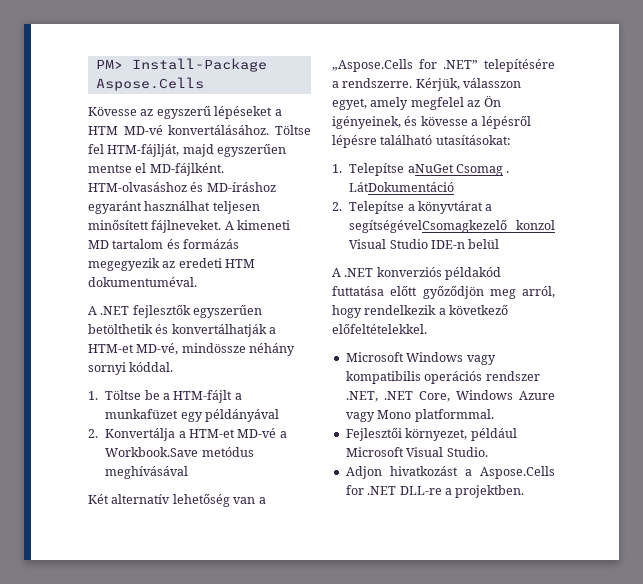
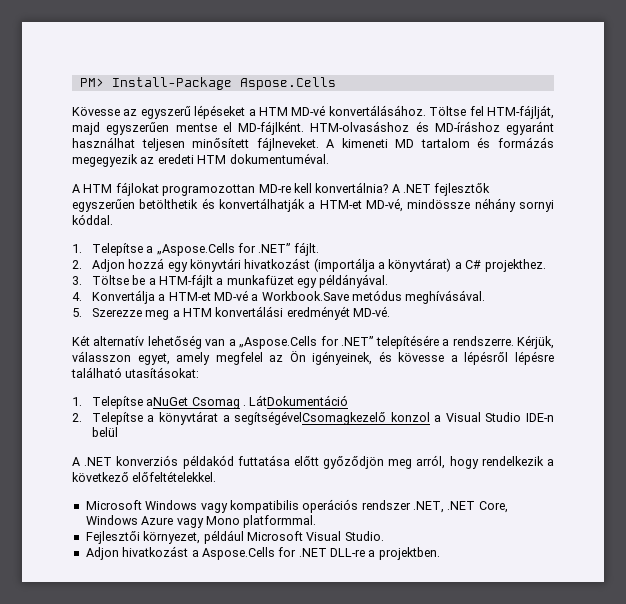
- A .NET fejlesztők egyszerűen betölthetik és konvertálhatják a HTM-et MD-vé, mindössze néhány sornyi kóddal.
+ A HTM fájlokat programozottan MD-re kell konvertálnia? A .NET fejlesztők egyszerűen betölthetik és konvertálhatják a HTM-et MD-vé, mindössze néhány sornyi kóddal.
- 1. Töltse be a HTM-fájlt a munkafüzet egy példányával
- 2. Konvertálja a HTM-et MD-vé a Workbook.Save metódus meghívásával
+ 1. Telepítse a „Aspose.Cells for .NET” fájlt.
+ 2. Adjon hozzá egy könyvtári hivatkozást (importálja a könyvtárat) a C# projekthez.
+ 3. Töltse be a HTM-fájlt a munkafüzet egy példányával.
+ 4. Konvertálja a HTM-et MD-vé a Workbook.Save metódus meghívásával.
+ 5. Szerezze meg a HTM konvertálási eredményét MD-vé.
- 2. Telepítse a könyvtárat a segítségévelCsomagkezelő konzol Visual Studio IDE-n belül
+ 2. Telepítse a könyvtárat a segítségévelCsomagkezelő konzol a Visual Studio IDE-n belül

